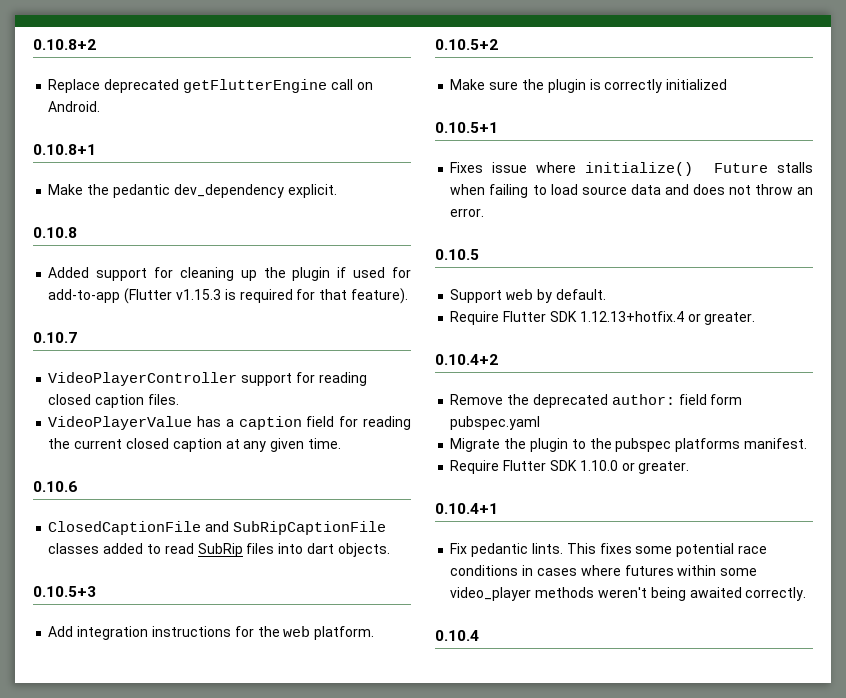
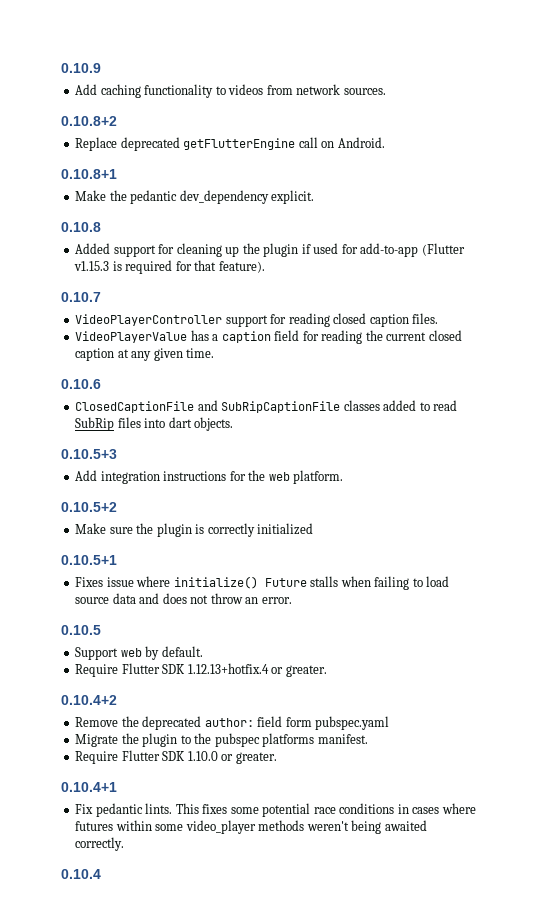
+ 0.10.9
+ Add caching functionality to videos from network sources.

